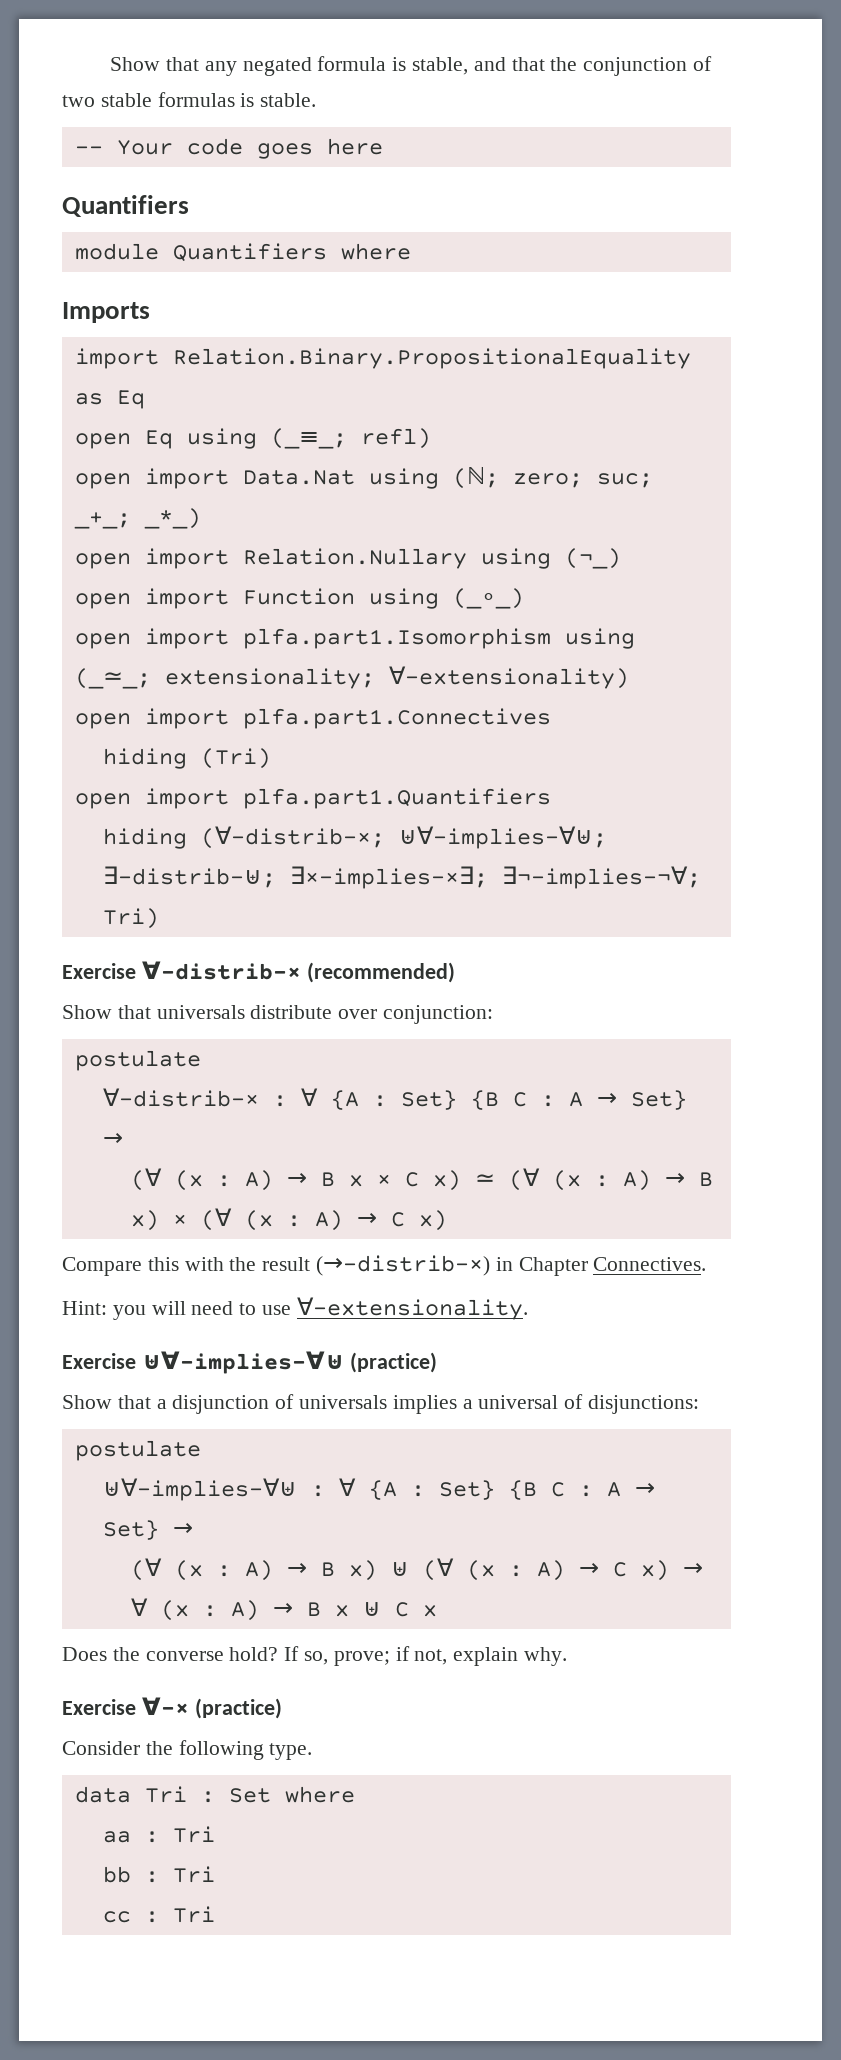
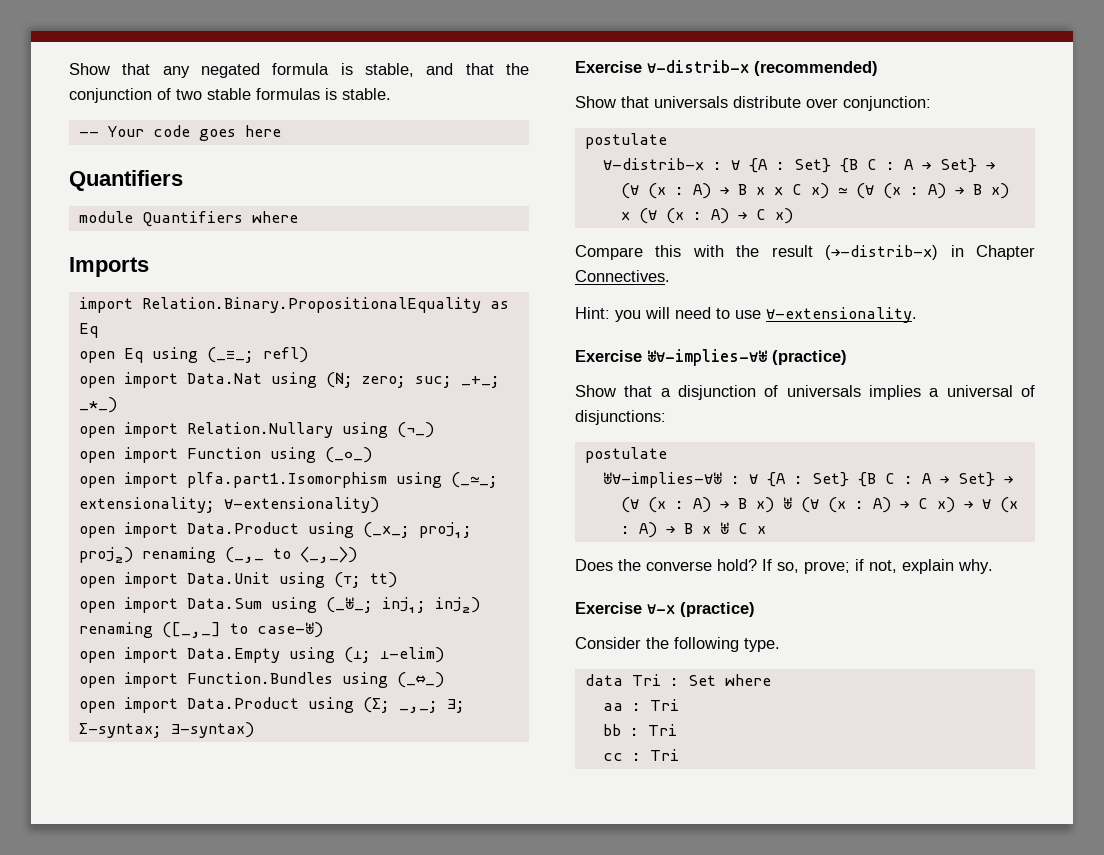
- open import plfa.part1.Connectives
- hiding (Tri)
- open import plfa.part1.Quantifiers
- hiding (∀-distrib-×; ⊎∀-implies-∀⊎; ∃-distrib-⊎; ∃×-implies-×∃; ∃¬-implies-¬∀; Tri)
+ open import Data.Product using (_×_; proj₁; proj₂) renaming (_,_ to ⟨_,_⟩)
+ open import Data.Unit using (⊤; tt)
+ open import Data.Sum using (_⊎_; inj₁; inj₂) renaming ([_,_] to case-⊎)
+ open import Data.Empty using (⊥; ⊥-elim)
+ open import Function.Bundles using (_⇔_)
+ open import Data.Product using (Σ; _,_; ∃; Σ-syntax; ∃-syntax)

